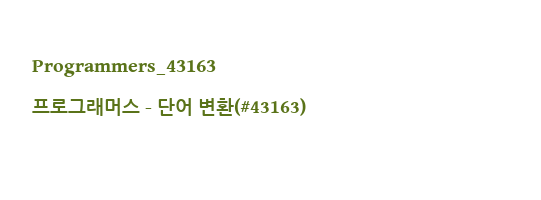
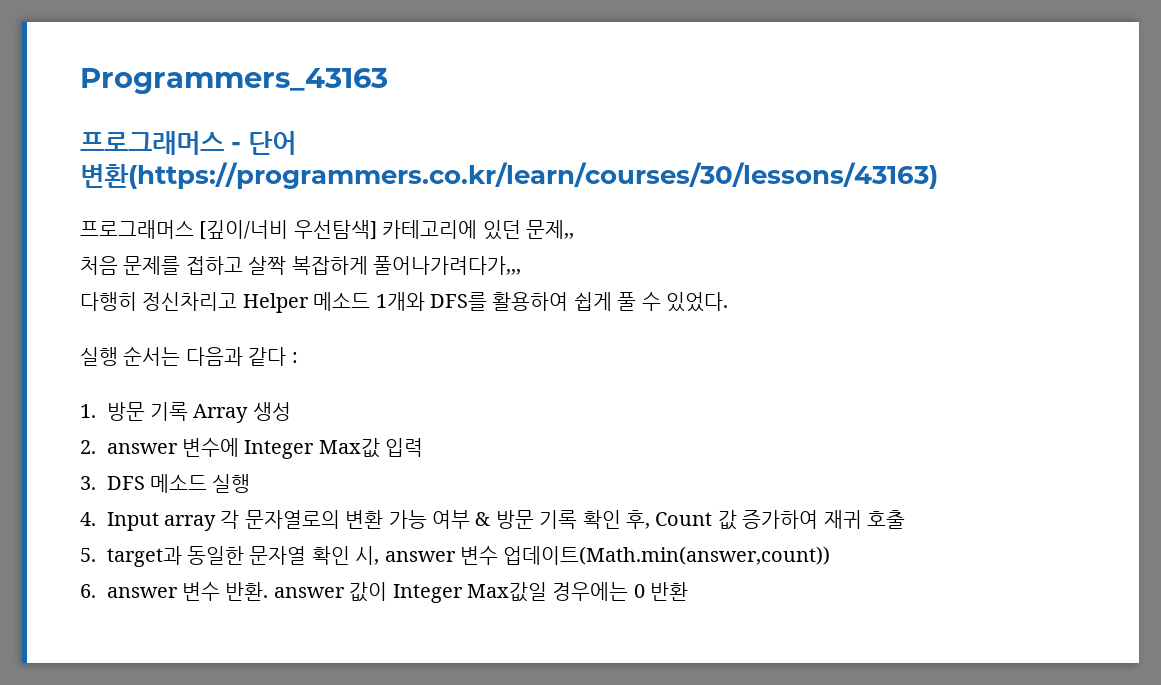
- 프로그래머스 - 단어 변환(#43163)
+ 프로그래머스 - 단어 변환(https://programmers.co.kr/learn/courses/30/lessons/43163)
+ 프로그래머스 [깊이/너비 우선탐색] 카테고리에 있던 문제,,
+ 처음 문제를 접하고 살짝 복잡하게 풀어나가려다가,,,
+ 다행히 정신차리고 Helper 메소드 1개와 DFS를 활용하여 쉽게 풀 수 있었다.
+ 실행 순서는 다음과 같다 :
+ 1. 방문 기록 Array 생성
+ 2. answer 변수에 Integer Max값 입력
+ 3. DFS 메소드 실행
+ 4. Input array 각 문자열로의 변환 가능 여부 & 방문 기록 확인 후, Count 값 증가하여 재귀 호출
+ 5. target과 동일한 문자열 확인 시, answer 변수 업데이트(Math.min(answer,count))
+ 6. answer 변수 반환. answer 값이 Integer Max값일 경우에는 0 반환

